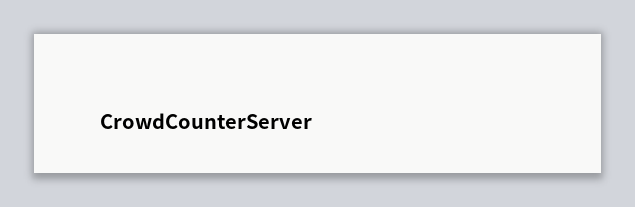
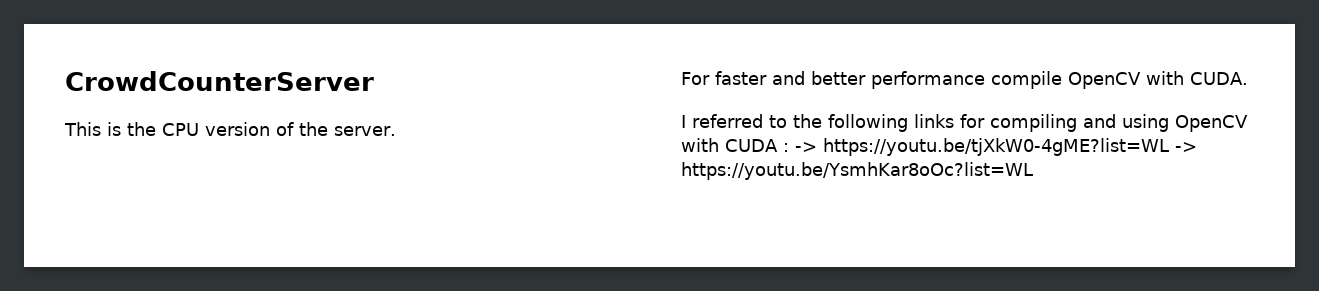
+ This is the CPU version of the server.
+ For faster and better performance compile OpenCV with CUDA.
+ I referred to the following links for compiling and using OpenCV with CUDA : -> https://youtu.be/tjXkW0-4gME?list=WL -> https://youtu.be/YsmhKar8oOc?list=WL

